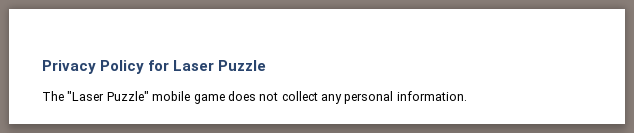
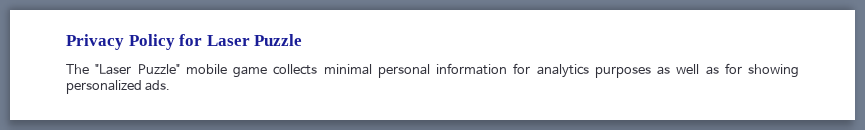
- The "Laser Puzzle" mobile game does not collect any personal information.
+ The "Laser Puzzle" mobile game collects minimal personal information for analytics purposes as well as for showing personalized ads.

